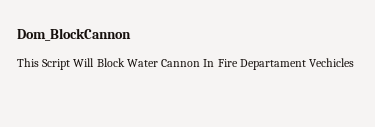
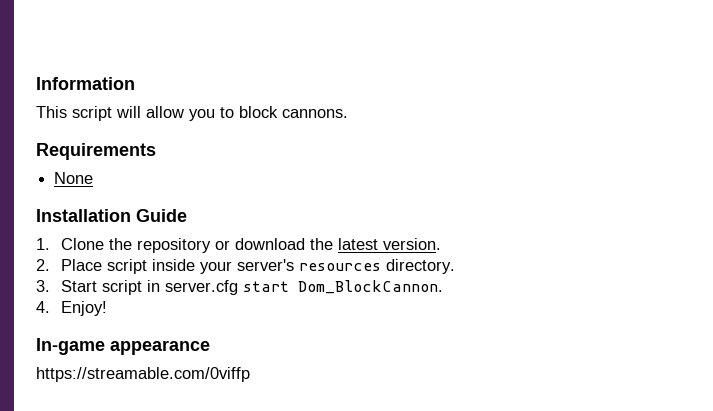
- Dom_BlockCannon
+ Information
- This Script Will Block Water Cannon In Fire Departament Vechicles
+ This script will allow you to block cannons.
+ Requirements
+ None
+ Installation Guide
+ 1. Clone the repository or download the latest version.
+ 2. Place script inside your server's resources directory.
+ 3. Start script in server.cfg start Dom_BlockCannon.
+ 4. Enjoy!
+ In-game appearance
+ https://streamable.com/0viffp

